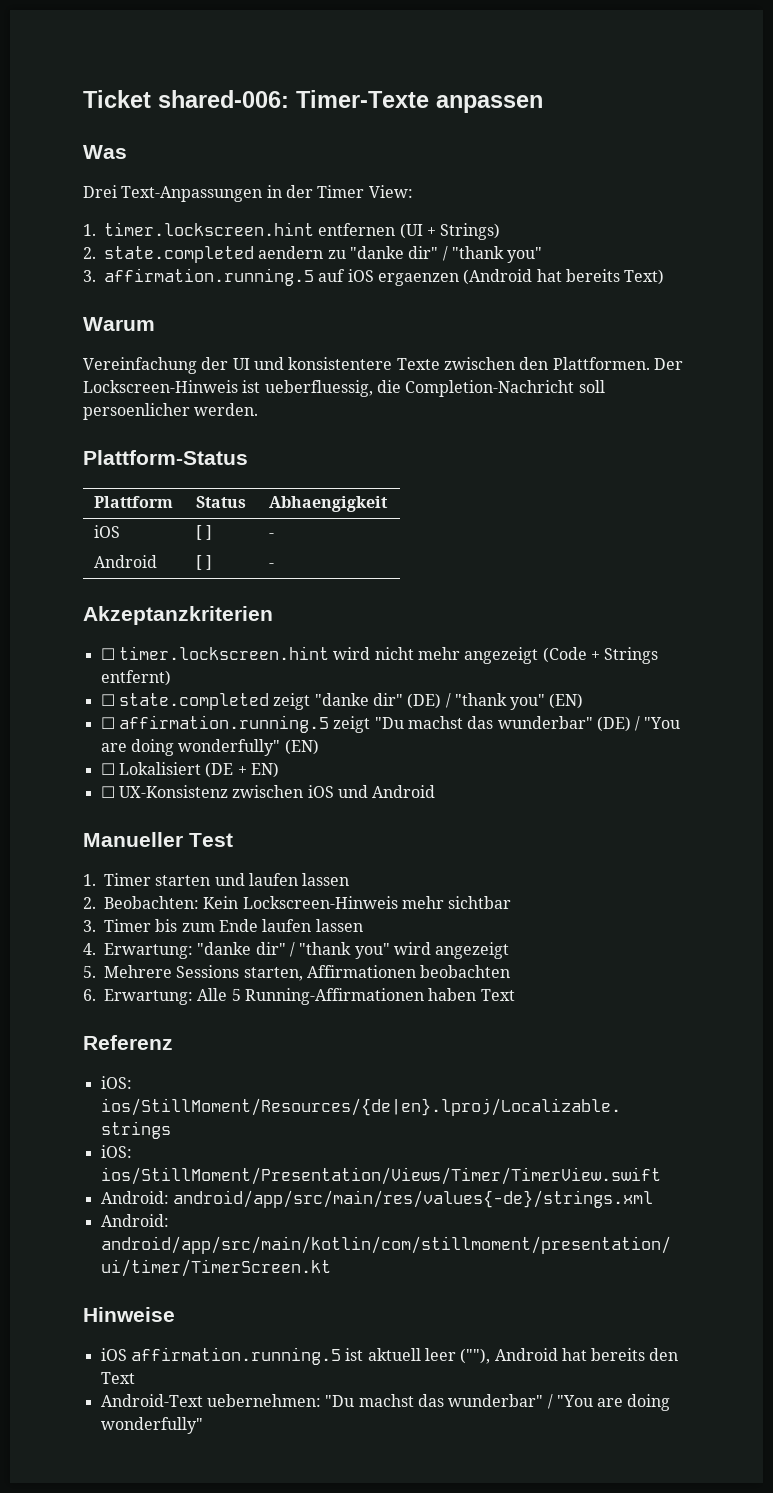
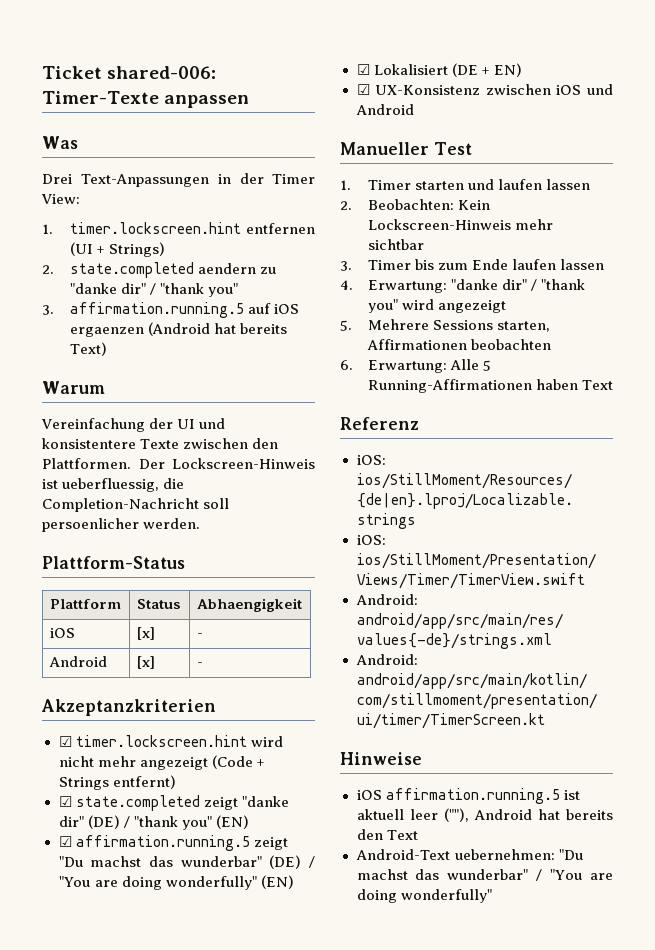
- iOS | [ ] | -
+ iOS | [x] | -
- Android | [ ] | -
+ Android | [x] | -
- ☐ timer.lockscreen.hint wird nicht mehr angezeigt (Code + Strings entfernt)
+ ☑ timer.lockscreen.hint wird nicht mehr angezeigt (Code + Strings entfernt)
- ☐ state.completed zeigt "danke dir" (DE) / "thank you" (EN)
+ ☑ state.completed zeigt "danke dir" (DE) / "thank you" (EN)
- ☐ affirmation.running.5 zeigt "Du machst das wunderbar" (DE) / "You are doing wonderfully" (EN)
+ ☑ affirmation.running.5 zeigt "Du machst das wunderbar" (DE) / "You are doing wonderfully" (EN)
- ☐ Lokalisiert (DE + EN)
+ ☑ Lokalisiert (DE + EN)
- ☐ UX-Konsistenz zwischen iOS und Android
+ ☑ UX-Konsistenz zwischen iOS und Android

